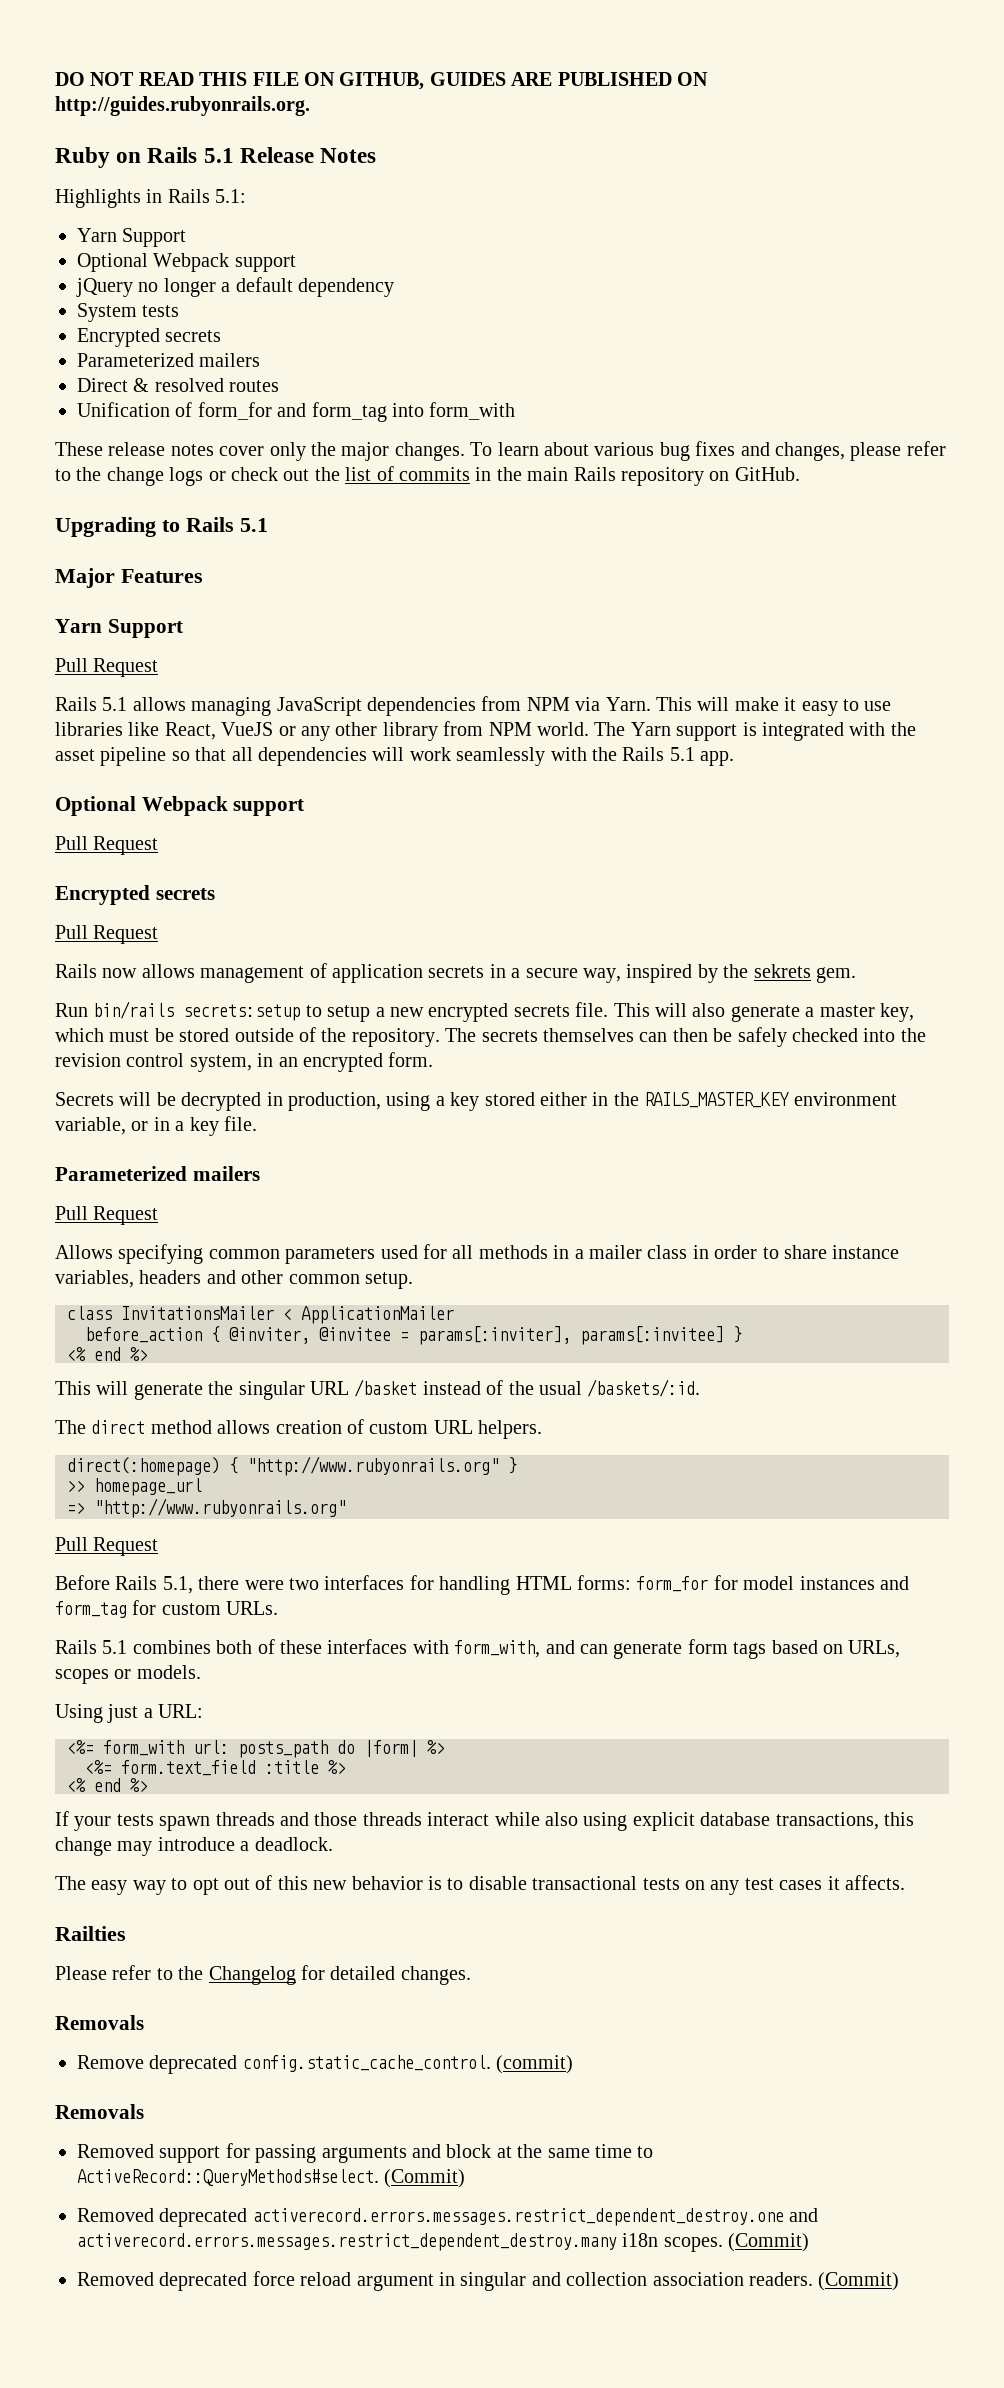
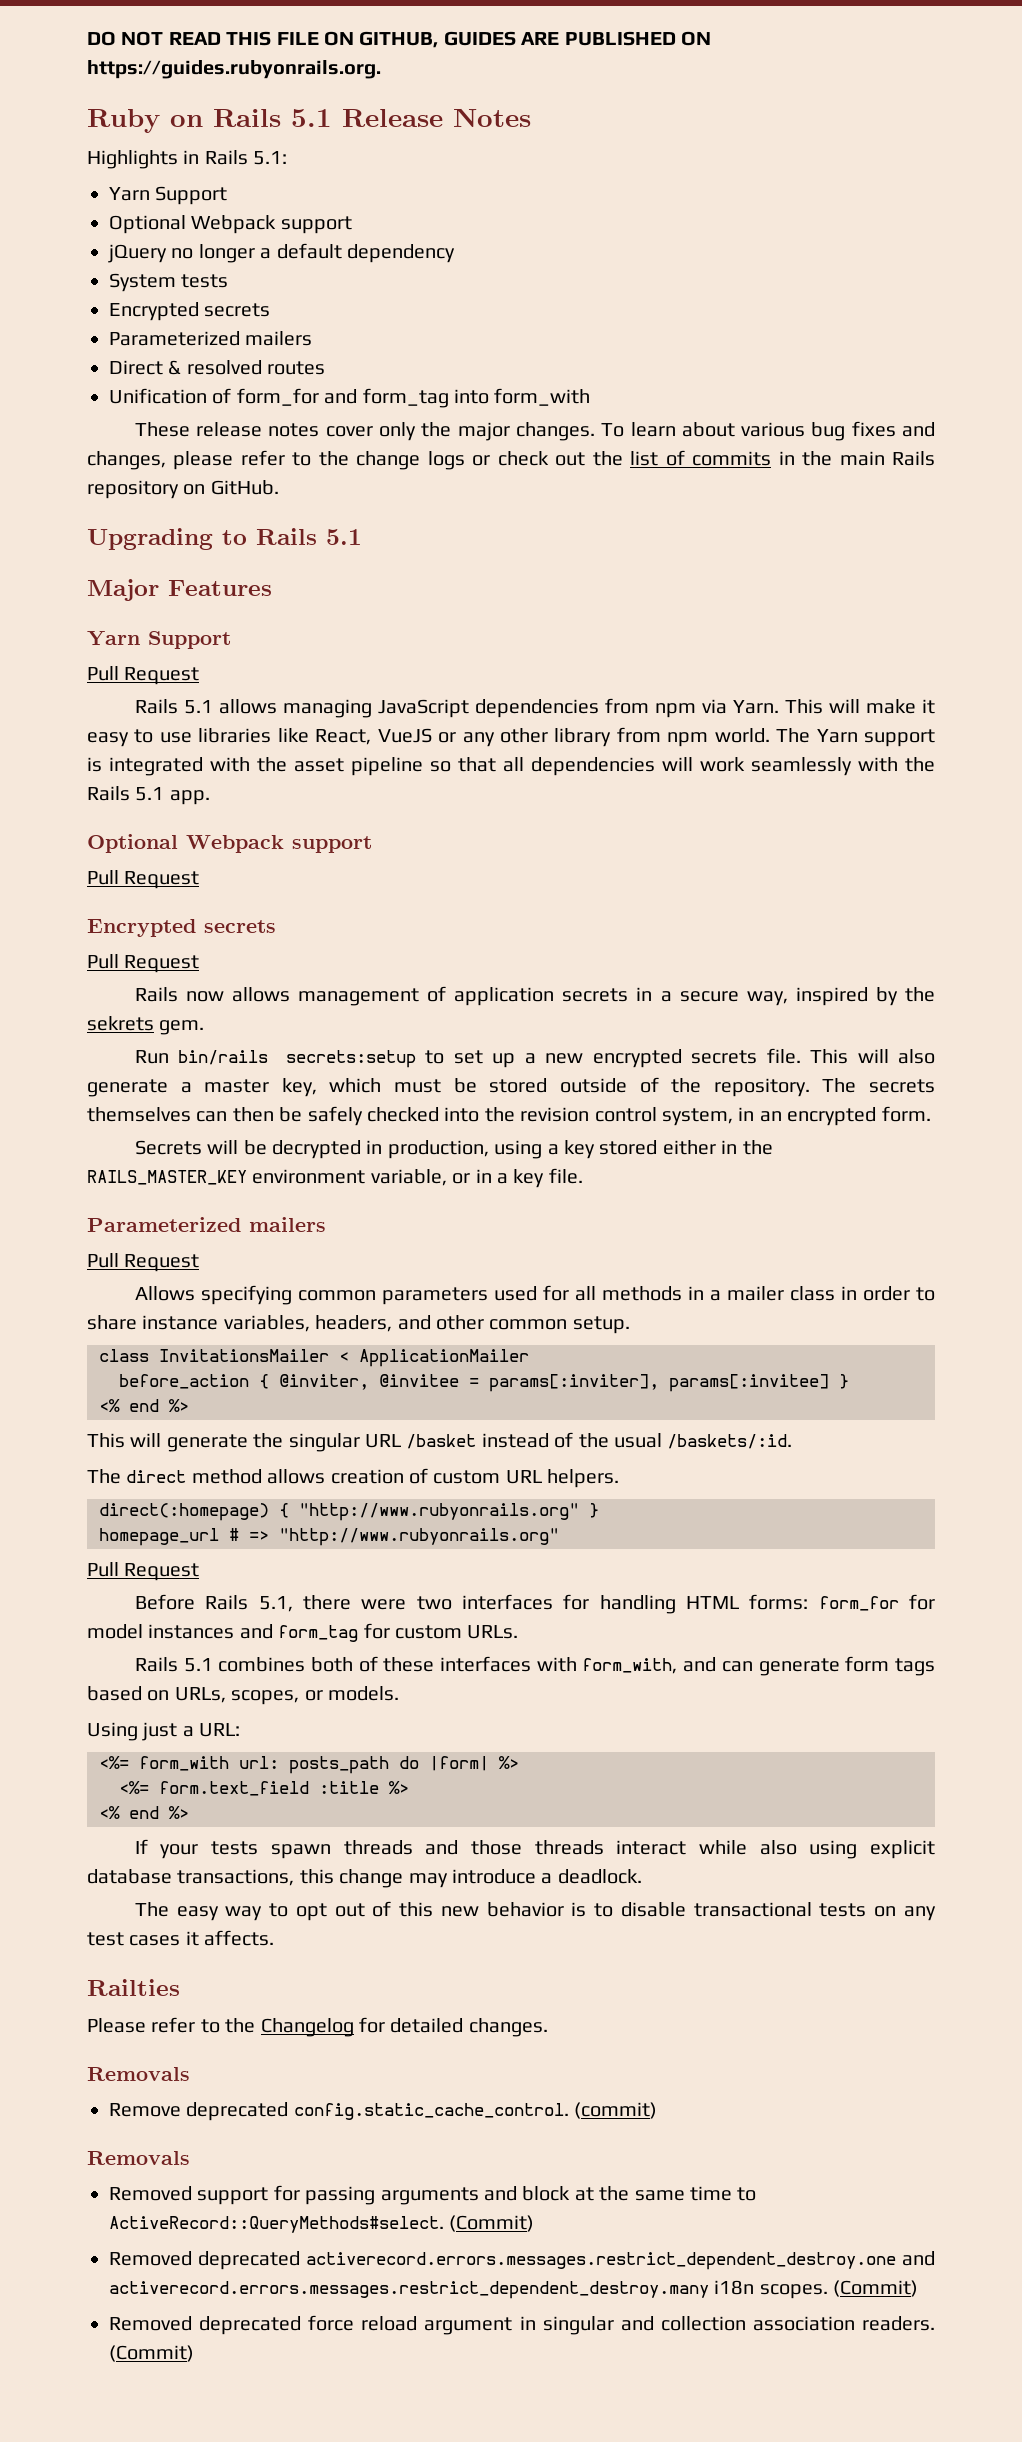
- DO NOT READ THIS FILE ON GITHUB, GUIDES ARE PUBLISHED ON http://guides.rubyonrails.org.
+ DO NOT READ THIS FILE ON GITHUB, GUIDES ARE PUBLISHED ON https://guides.rubyonrails.org.
- Rails 5.1 allows managing JavaScript dependencies from NPM via Yarn.
+ Rails 5.1 allows managing JavaScript dependencies from npm via Yarn.
- This will make it easy to use libraries like React, VueJS or any other library from NPM world.
+ This will make it easy to use libraries like React, VueJS or any other library from npm world.
- Run bin/rails secrets:setup to setup a new encrypted secrets file.
+ Run bin/rails secrets:setup to set up a new encrypted secrets file.
- Allows specifying common parameters used for all methods in a mailer class in order to share instance variables, headers and other common setup.
+ Allows specifying common parameters used for all methods in a mailer class in order to share instance variables, headers, and other common setup.
- >> homepage_url
- => "http://www.rubyonrails.org"
+ homepage_url # => "http://www.rubyonrails.org"
- Rails 5.1 combines both of these interfaces with form_with, and can generate form tags based on URLs, scopes or models.
+ Rails 5.1 combines both of these interfaces with form_with, and can generate form tags based on URLs, scopes, or models.

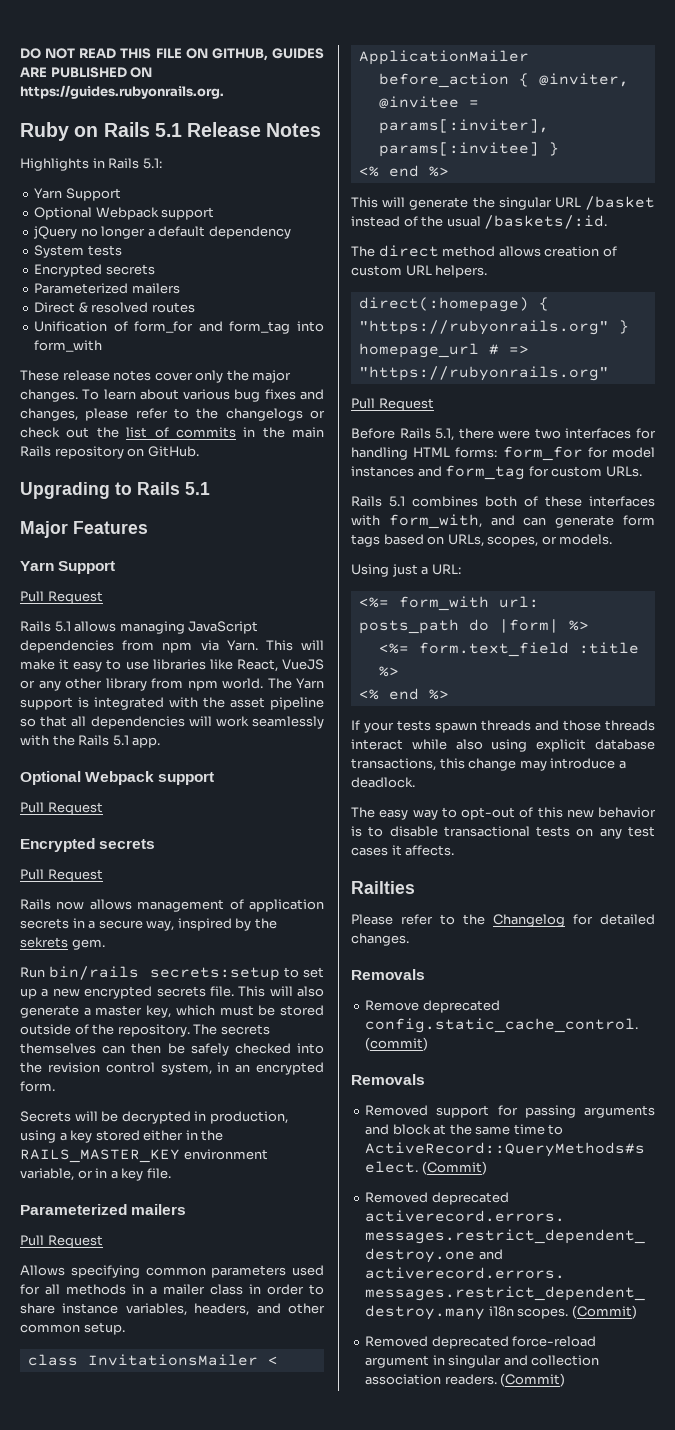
- To learn about various bug fixes and changes, please refer to the change logs or check out the list of commits in the main Rails repository on GitHub.
+ To learn about various bug fixes and changes, please refer to the changelogs or check out the list of commits in the main Rails repository on GitHub.
- direct(:homepage) { "http://www.rubyonrails.org" }
+ direct(:homepage) { "https://rubyonrails.org" }
- homepage_url # => "http://www.rubyonrails.org"
+ homepage_url # => "https://rubyonrails.org"
- The easy way to opt out of this new behavior is to disable transactional tests on any test cases it affects.
+ The easy way to opt-out of this new behavior is to disable transactional tests on any test cases it affects.
- Removed deprecated force reload argument in singular and collection association readers.
+ Removed deprecated force-reload argument in singular and collection association readers.

